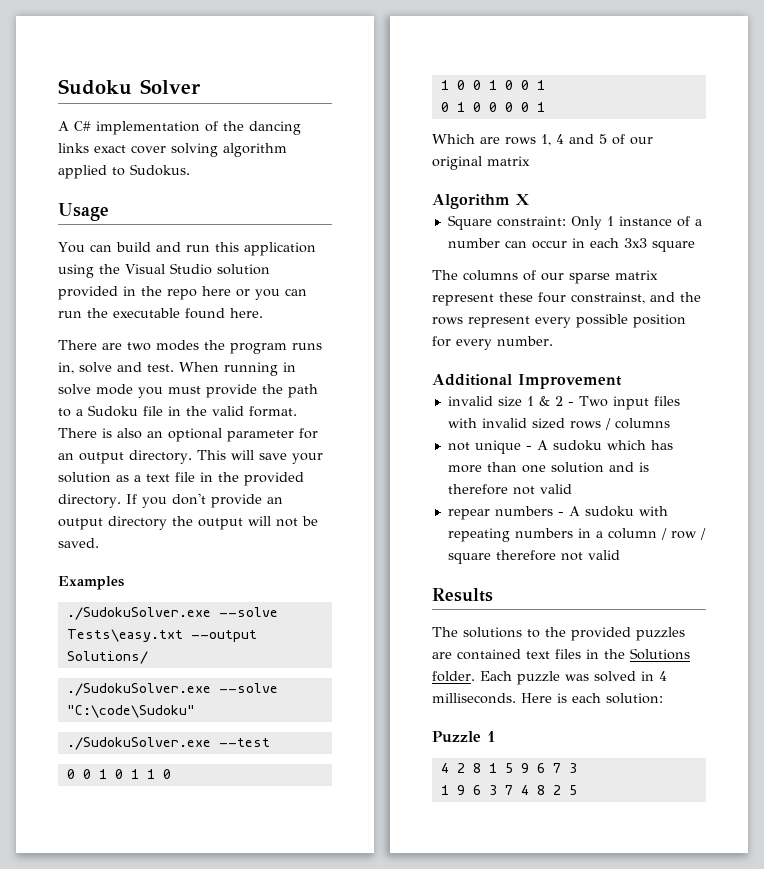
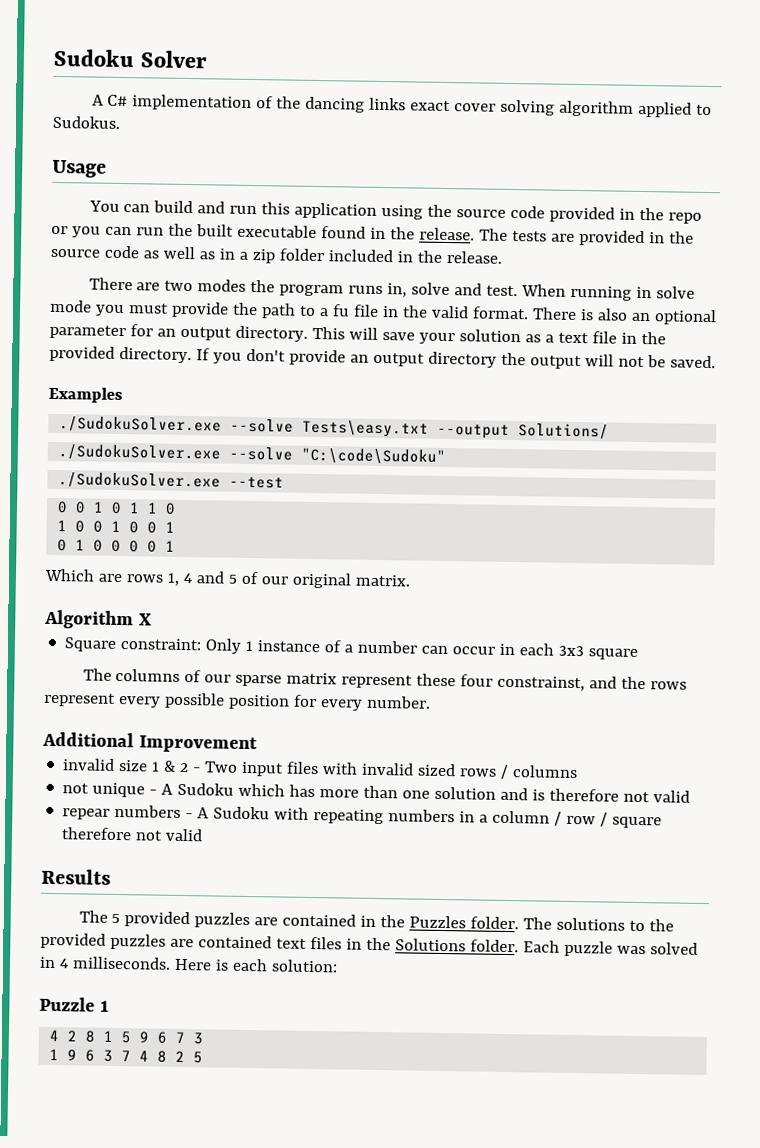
- You can build and run this application using the Visual Studio solution provided in the repo here or you can run the executable found here.
+ You can build and run this application using the source code provided in the repo or you can run the built executable found in the release. The tests are provided in the source code as well as in a zip folder included in the release.
- When running in solve mode you must provide the path to a Sudoku file in the valid format.
+ When running in solve mode you must provide the path to a fu file in the valid format.
- Which are rows 1, 4 and 5 of our original matrix
+ Which are rows 1, 4 and 5 of our original matrix.
- not unique - A sudoku which has more than one solution and is therefore not valid
+ not unique - A Sudoku which has more than one solution and is therefore not valid
- repear numbers - A sudoku with repeating numbers in a column / row / square therefore not valid
+ repear numbers - A Sudoku with repeating numbers in a column / row / square therefore not valid
- The solutions to the provided puzzles are contained text files in the Solutions folder.
+ The 5 provided puzzles are contained in the Puzzles folder. The solutions to the provided puzzles are contained text files in the Solutions folder.

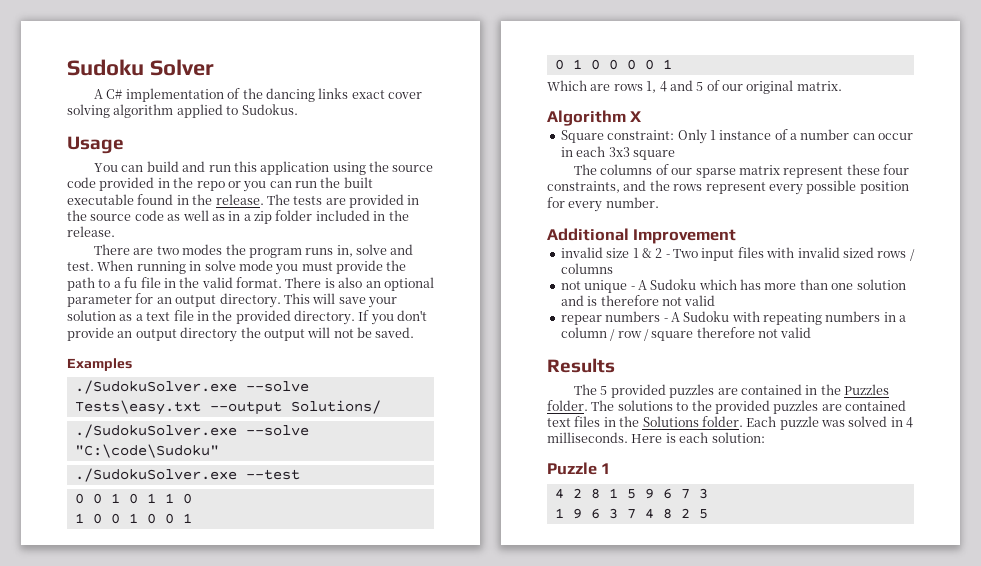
- The columns of our sparse matrix represent these four constrainst, and the rows represent every possible position for every number.
+ The columns of our sparse matrix represent these four constraints, and the rows represent every possible position for every number.

